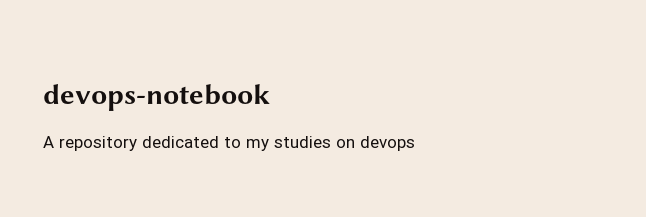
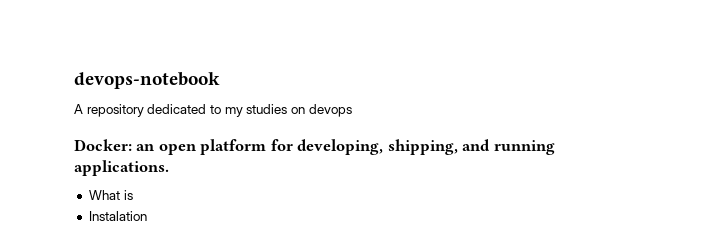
+ Docker: an open platform for developing, shipping, and running applications.
+ What is
+ Instalation

